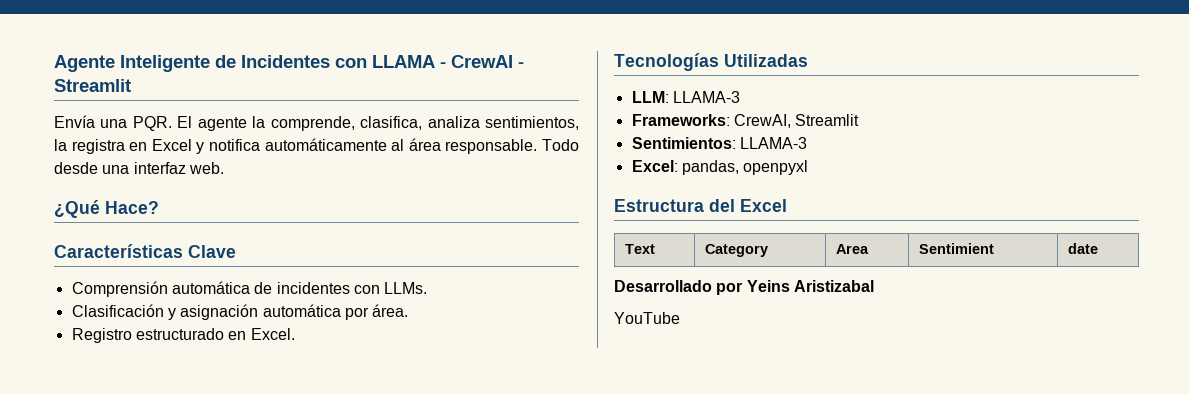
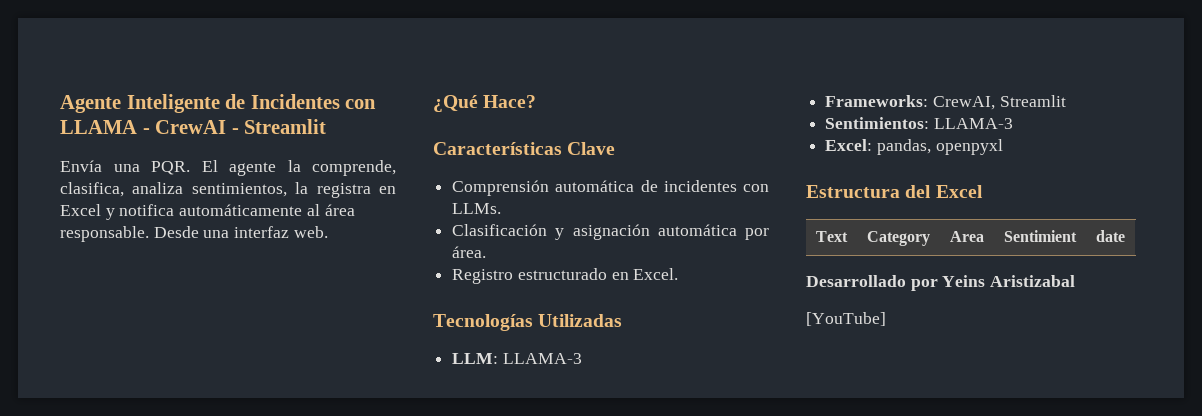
- Todo desde una interfaz web.
+ Desde una interfaz web.
- YouTube
+ [YouTube]

